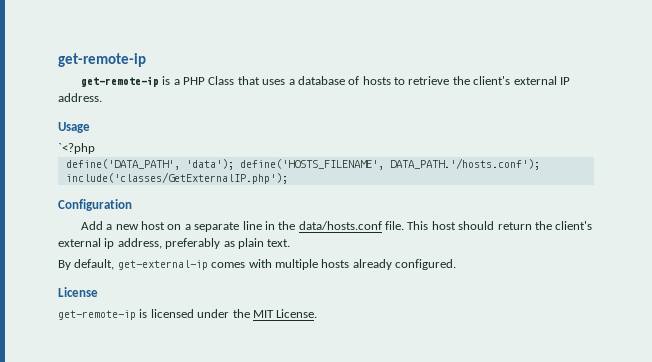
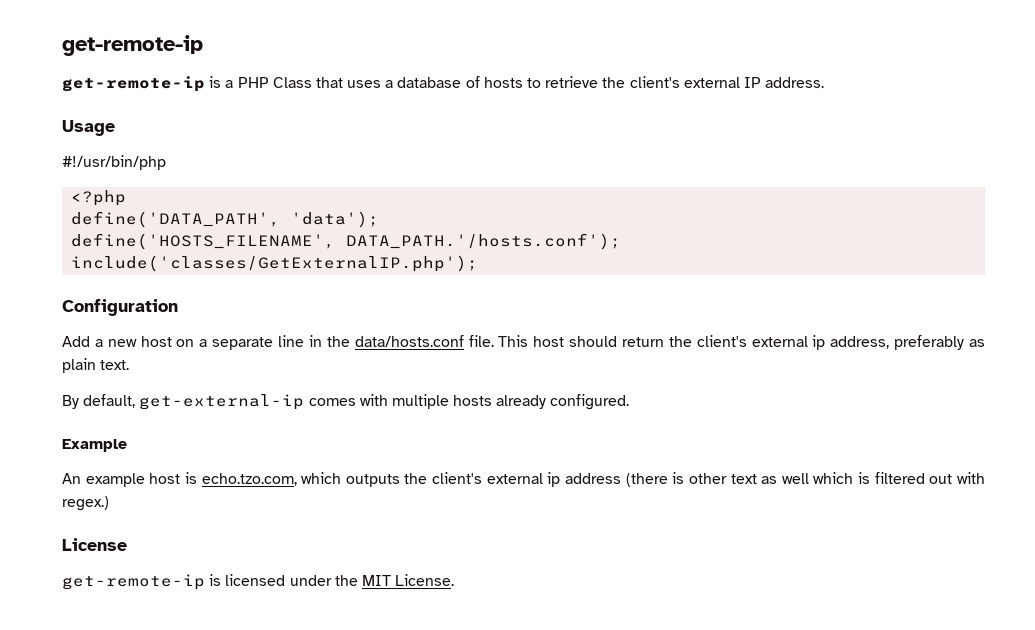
- `<?php
+ #!/usr/bin/php
+ <?php
- define('DATA_PATH', 'data'); define('HOSTS_FILENAME', DATA_PATH.'/hosts.conf');
+ define('DATA_PATH', 'data');
+ define('HOSTS_FILENAME', DATA_PATH.'/hosts.conf');
+ Example
+ An example host is echo.tzo.com, which outputs the client's external ip address (there is other text as well which is filtered out with regex.)

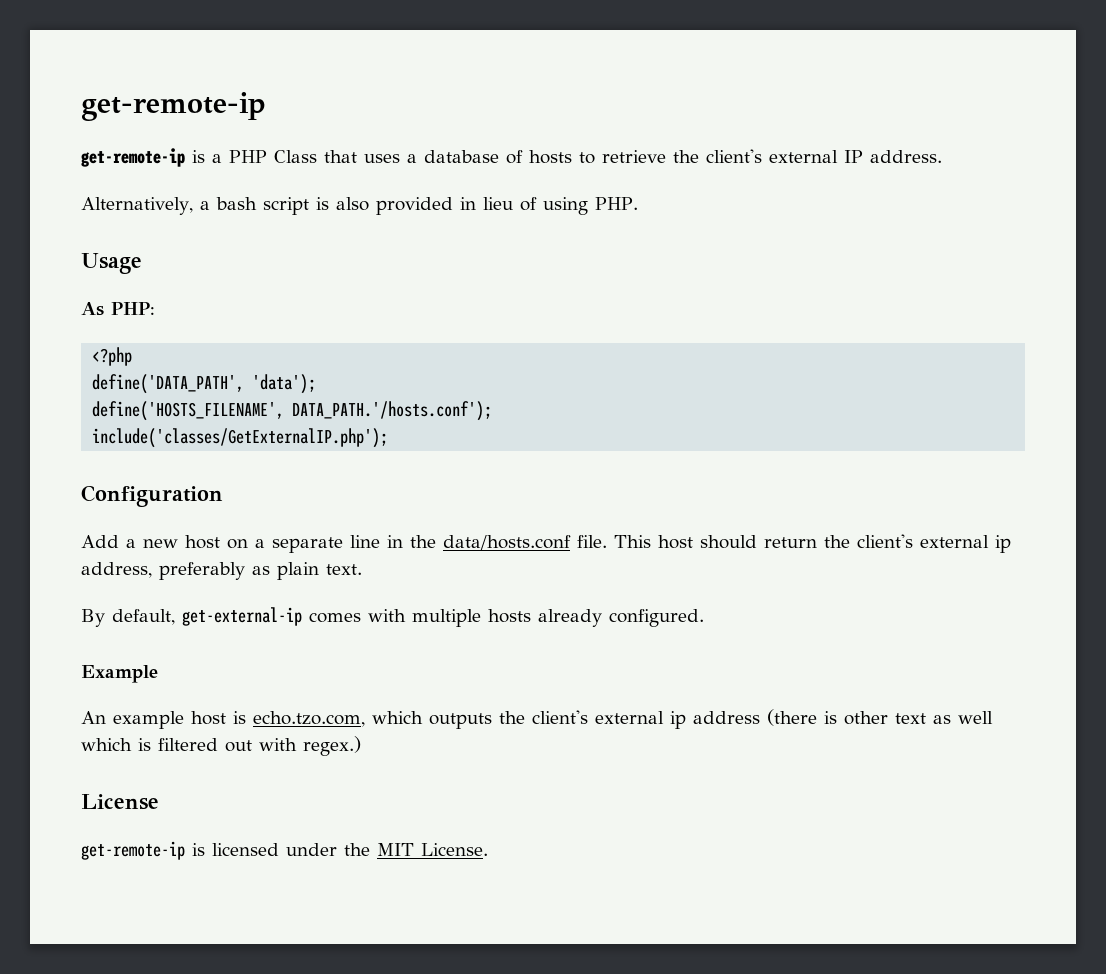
+ Alternatively, a bash script is also provided in lieu of using PHP.
- #!/usr/bin/php
+ As PHP:

